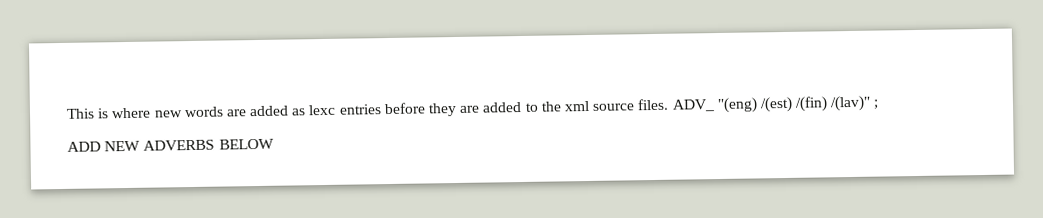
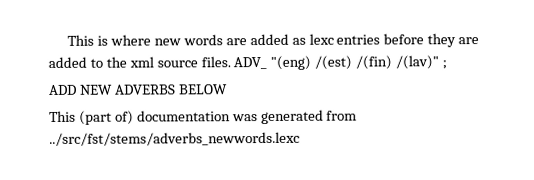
+ This (part of) documentation was generated from ../src/fst/stems/adverbs_newwords.lexc

